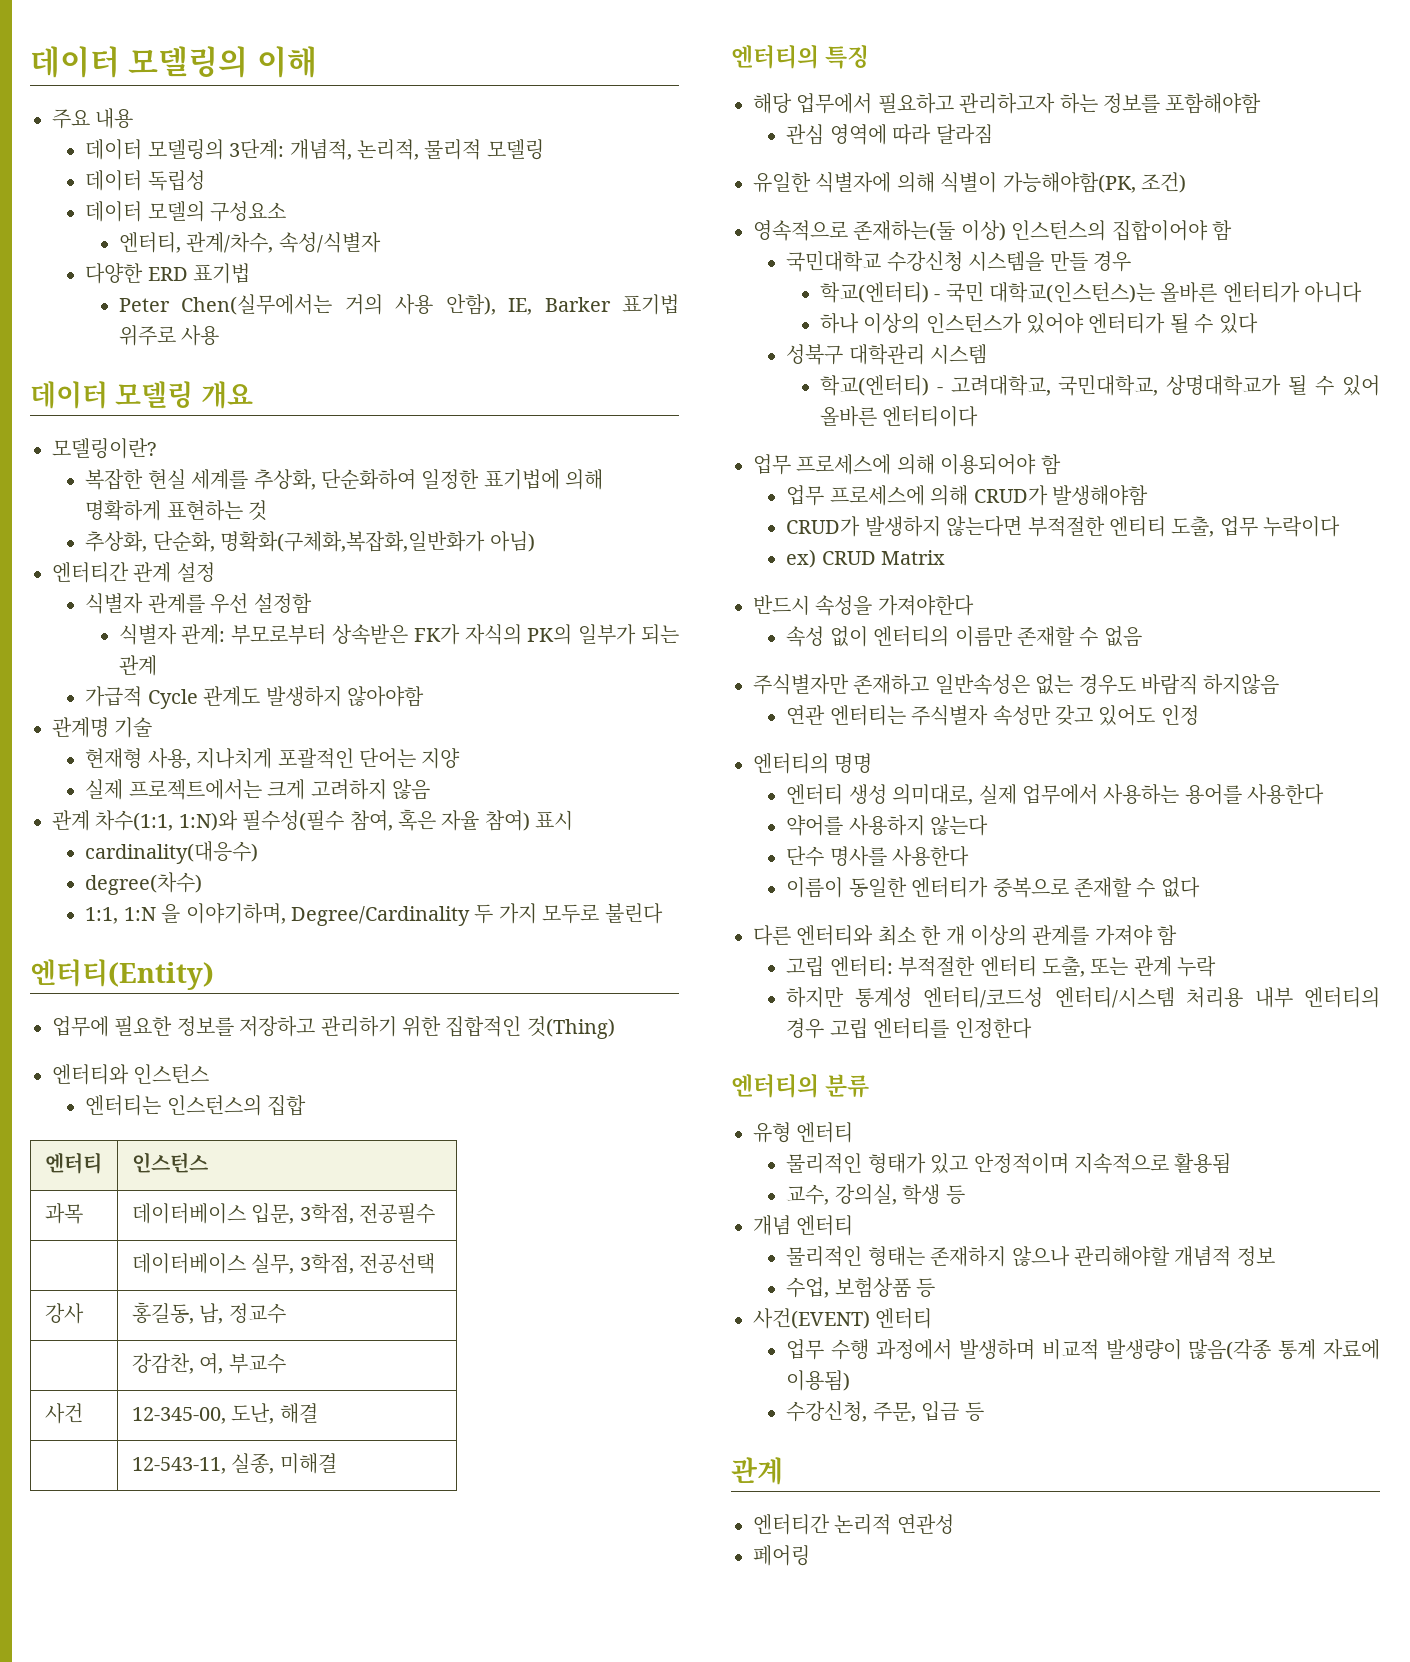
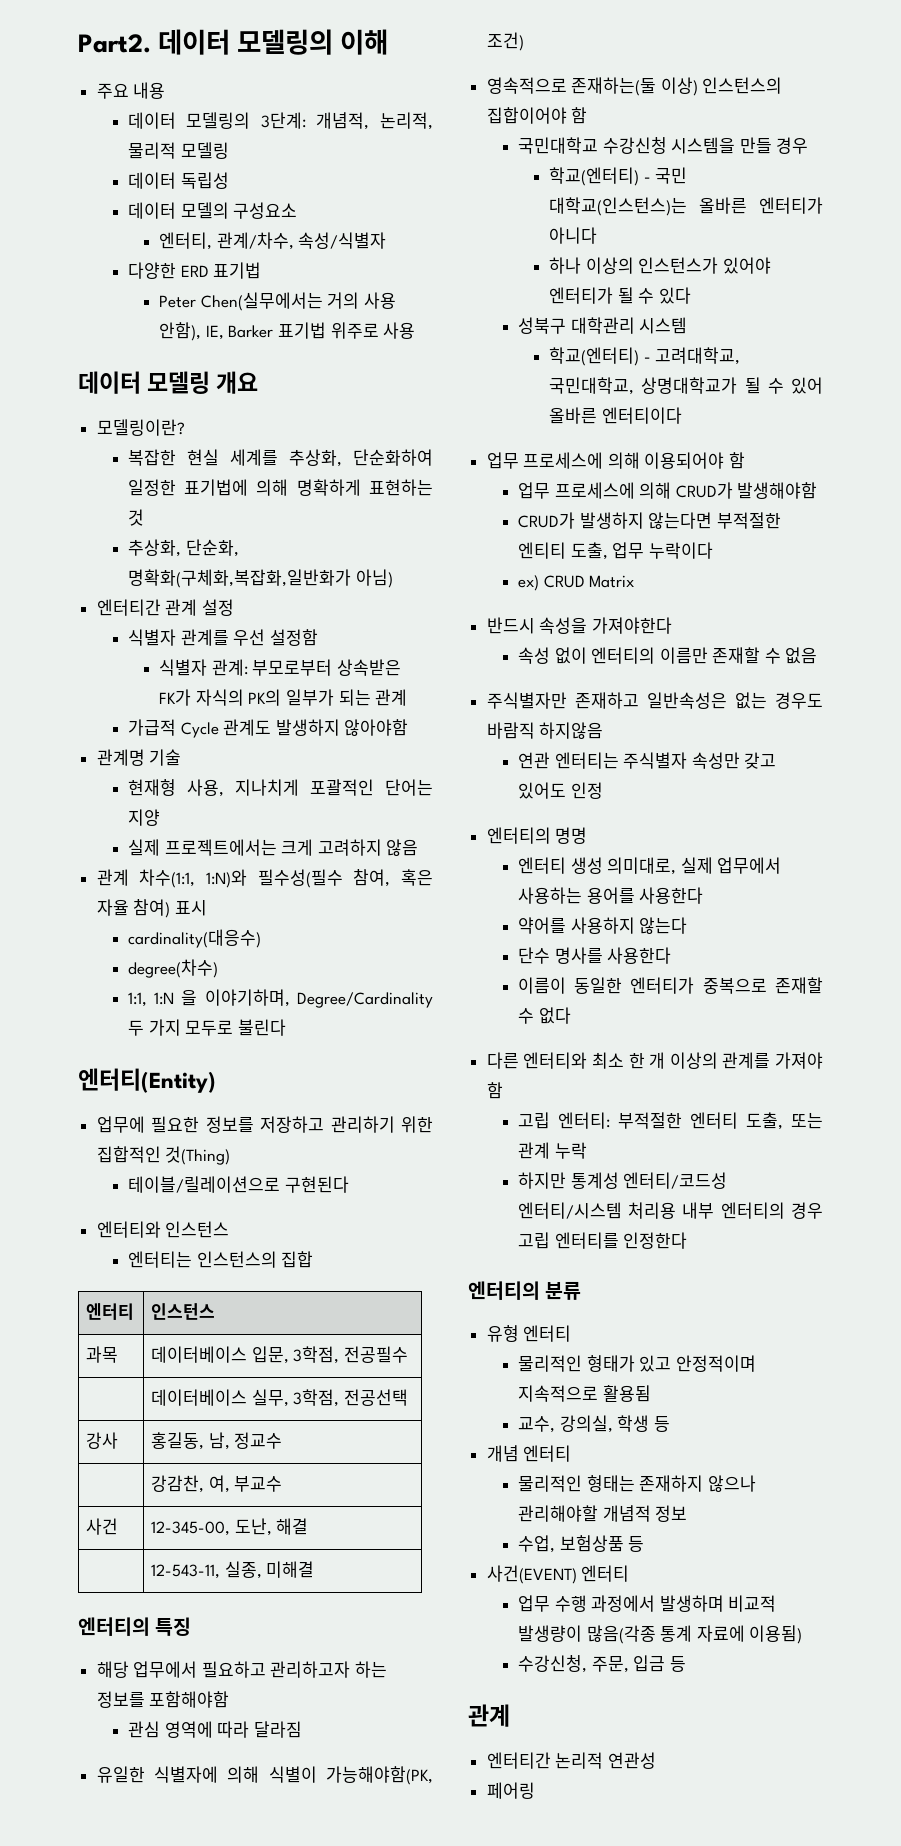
+ Part2.
+ 테이블/릴레이션으로 구현된다

